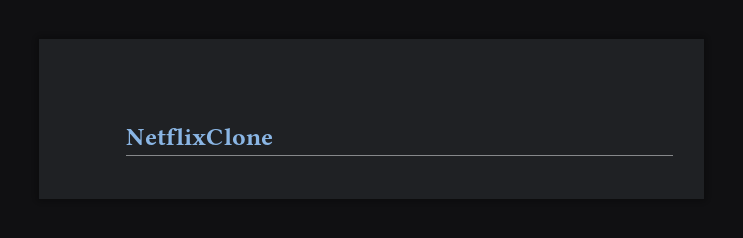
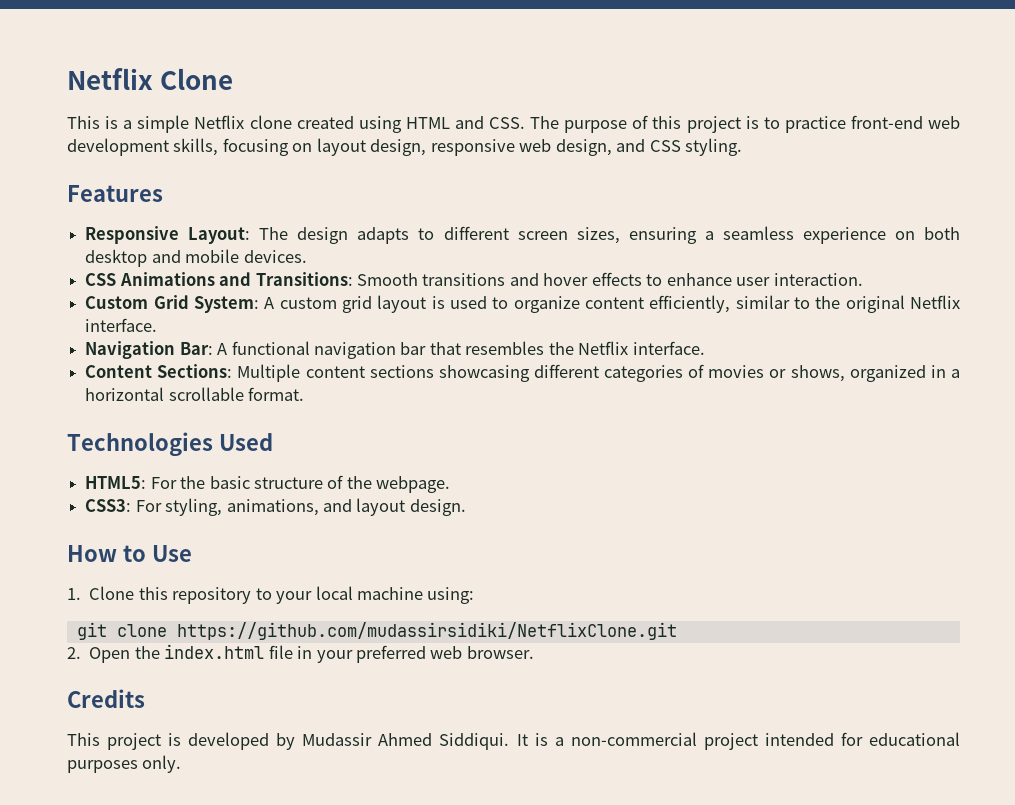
- NetflixClone
+ Netflix Clone
+ This is a simple Netflix clone created using HTML and CSS. The purpose of this project is to practice front-end web development skills, focusing on layout design, responsive web design, and CSS styling.
+ Features
+ Responsive Layout: The design adapts to different screen sizes, ensuring a seamless experience on both desktop and mobile devices.
+ CSS Animations and Transitions: Smooth transitions and hover effects to enhance user interaction.
+ Custom Grid System: A custom grid layout is used to organize content efficiently, similar to the original Netflix interface.
+ Navigation Bar: A functional navigation bar that resembles the Netflix interface.
+ Content Sections: Multiple content sections showcasing different categories of movies or shows, organized in a horizontal scrollable format.
+ Technologies Used
+ HTML5: For the basic structure of the webpage.
+ CSS3: For styling, animations, and layout design.
+ How to Use
+ 1. Clone this repository to your local machine using:
+ git clone https://github.com/mudassirsidiki/NetflixClone.git
+ 2. Open the index.html file in your preferred web browser.
+ Credits
+ This project is developed by Mudassir Ahmed Siddiqui. It is a non-commercial project intended for educational purposes only.

